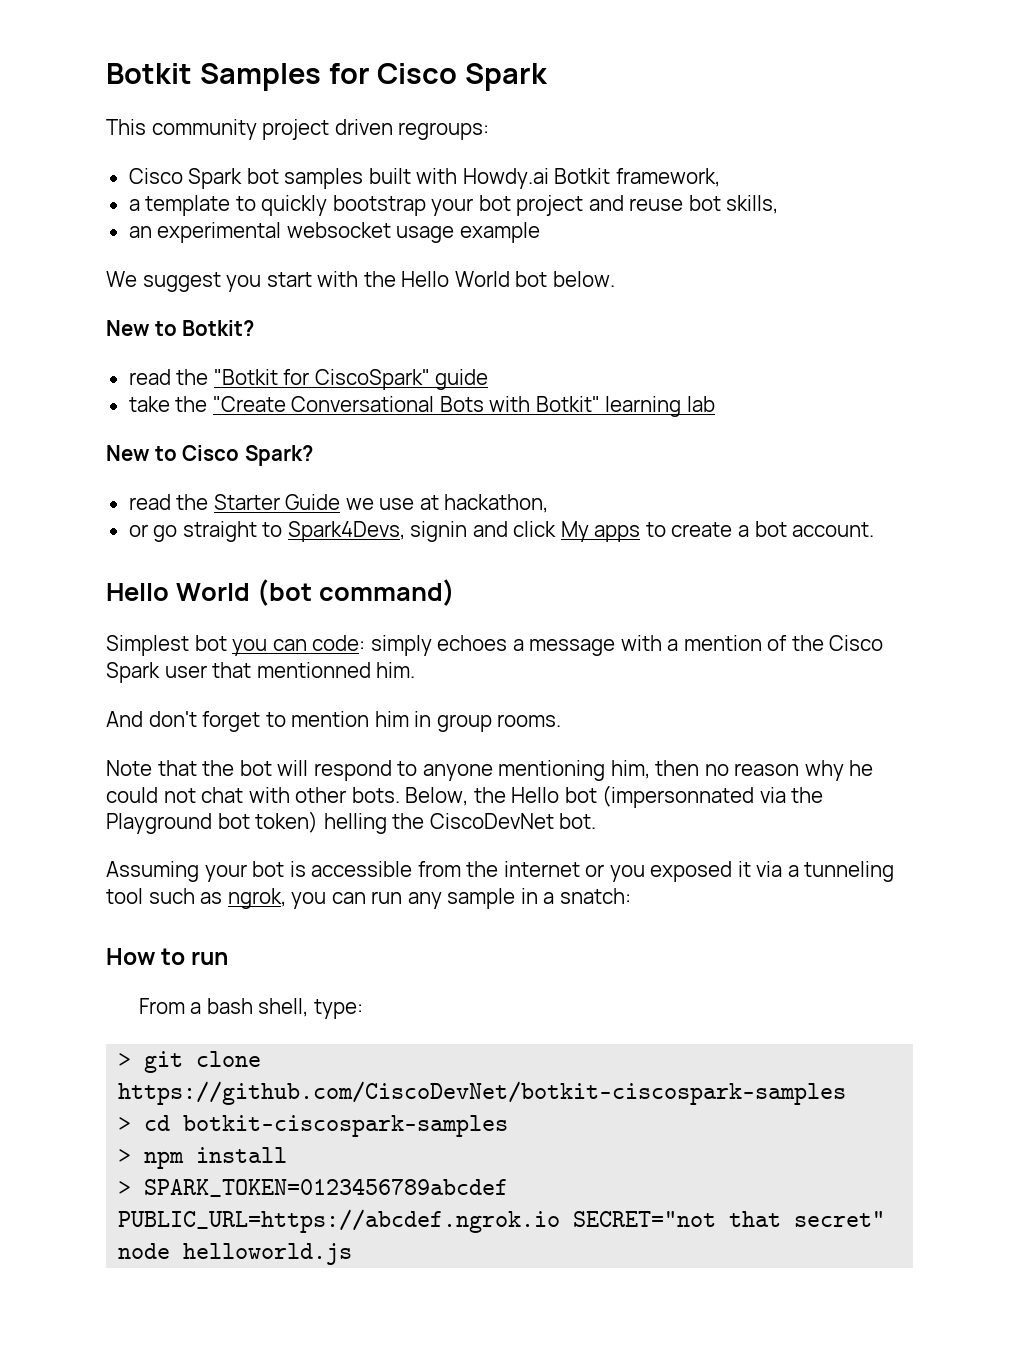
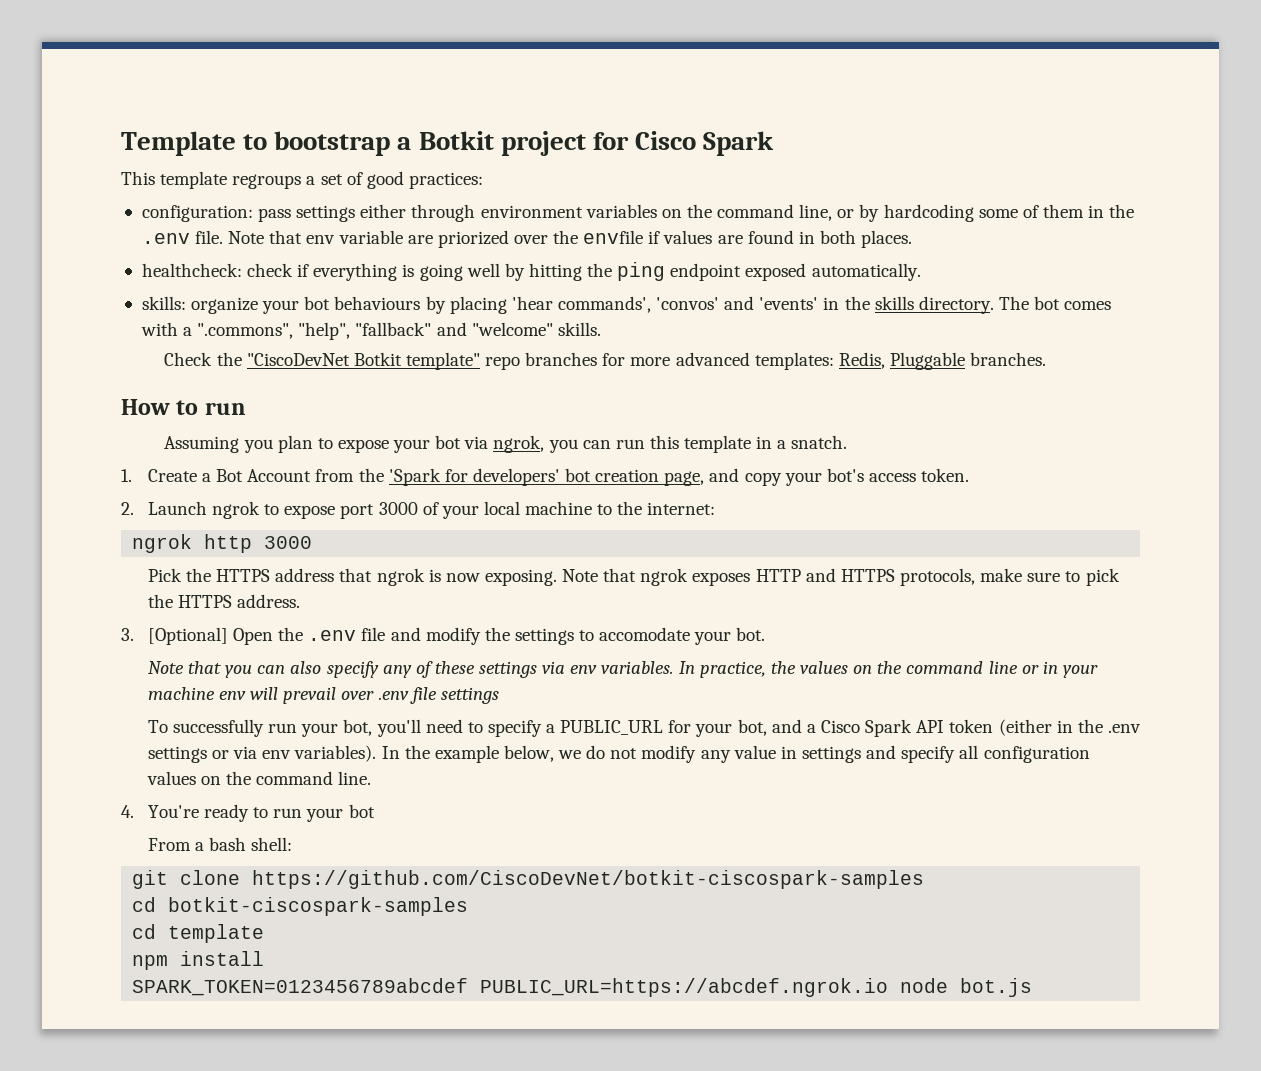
- Botkit Samples for Cisco Spark
- This community project driven regroups:
- Cisco Spark bot samples built with Howdy.ai Botkit framework,
- a template to quickly bootstrap your bot project and reuse bot skills,
- an experimental websocket usage example
- We suggest you start with the Hello World bot below.
- New to Botkit?
- read the "Botkit for CiscoSpark" guide
- take the "Create Conversational Bots with Botkit" learning lab
- New to Cisco Spark?
- read the Starter Guide we use at hackathon,
- or go straight to Spark4Devs, signin and click My apps to create a bot account.
- Hello World (bot command)
- Simplest bot you can code: simply echoes a message with a mention of the Cisco Spark user that mentionned him.
- And don't forget to mention him in group rooms.
- Note that the bot will respond to anyone mentioning him, then no reason why he could not chat with other bots. Below, the Hello bot (impersonnated via the Playground bot token) helling the CiscoDevNet bot.
- Assuming your bot is accessible from the internet or you exposed it via a tunneling tool such as ngrok, you can run any sample in a snatch:
+ Template to bootstrap a Botkit project for Cisco Spark
+ This template regroups a set of good practices:
+ configuration: pass settings either through environment variables on the command line, or by hardcoding some of them in the .env file. Note that env variable are priorized over the envfile if values are found in both places.
+ healthcheck: check if everything is going well by hitting the ping endpoint exposed automatically.
+ skills: organize your bot behaviours by placing 'hear commands', 'convos' and 'events' in the skills directory. The bot comes with a ".commons", "help", "fallback" and "welcome" skills.
+ Check the "CiscoDevNet Botkit template" repo branches for more advanced templates: Redis, Pluggable branches.
  How to run
+ Assuming you plan to expose your bot via ngrok, you can run this template in a snatch.
+ 1. Create a Bot Account from the 'Spark for developers' bot creation page, and copy your bot's access token.
+ 2. Launch ngrok to expose port 3000 of your local machine to the internet:
+ ngrok http 3000
+ Pick the HTTPS address that ngrok is now exposing. Note that ngrok exposes HTTP and HTTPS protocols, make sure to pick the HTTPS address.
+ 3. [Optional] Open the .env file and modify the settings to accomodate your bot.
+ Note that you can also specify any of these settings via env variables. In practice, the values on the command line or in your machine env will prevail over .env file settings
+ To successfully run your bot, you'll need to specify a PUBLIC_URL for your bot, and a Cisco Spark API token (either in the .env settings or via env variables). In the example below, we do not modify any value in settings and specify all configuration values on the command line.
+ 4. You're ready to run your bot
- From a bash shell, type:
- > git clone https://github.com/CiscoDevNet/botkit-ciscospark-samples
+ From a bash shell:
+ git clone https://github.com/CiscoDevNet/botkit-ciscospark-samples
- > cd botkit-ciscospark-samples
+ cd botkit-ciscospark-samples
- > npm install
+ cd template
+ npm install
- > SPARK_TOKEN=0123456789abcdef PUBLIC_URL=https://abcdef.ngrok.io SECRET="not that secret" node helloworld.js
+ SPARK_TOKEN=0123456789abcdef PUBLIC_URL=https://abcdef.ngrok.io node bot.js

